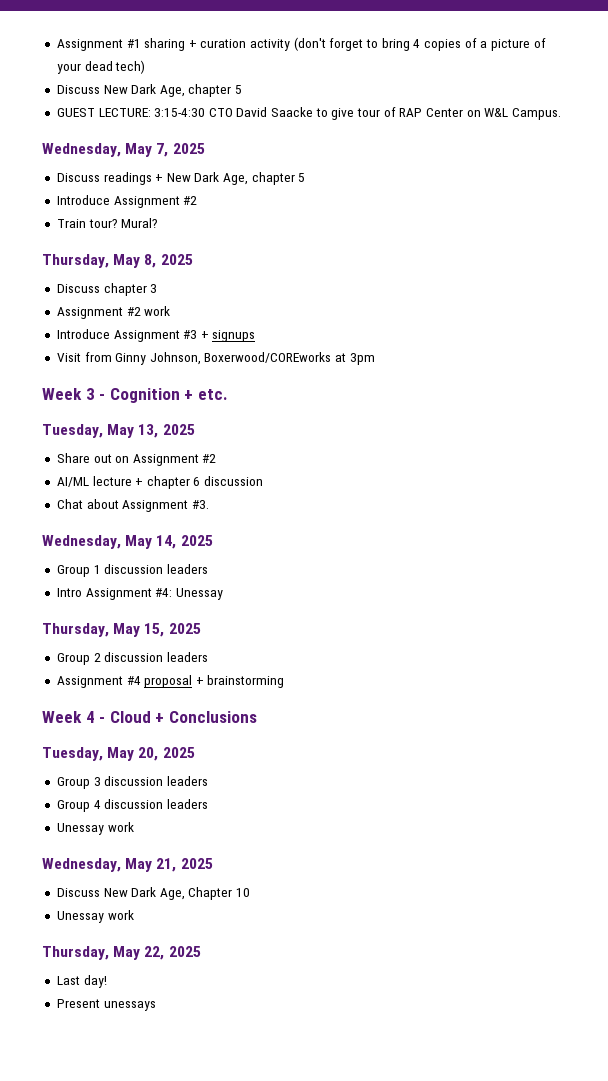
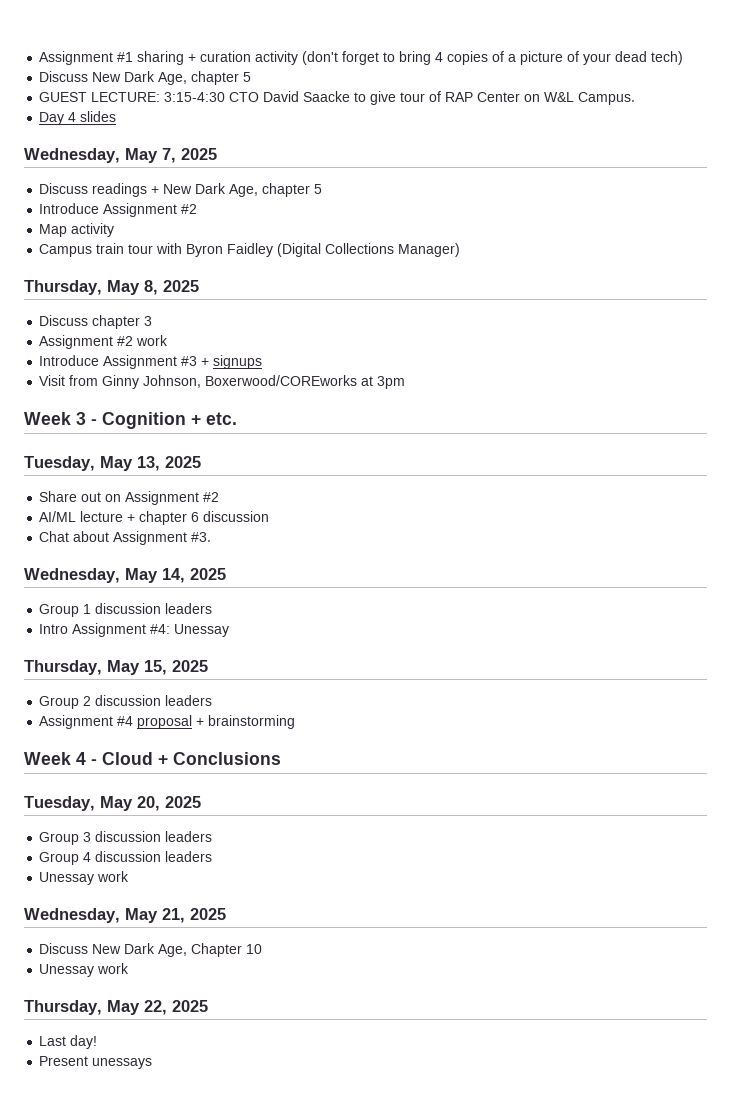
+ Day 4 slides
- Train tour? Mural?
+ Map activity
+ Campus train tour with Byron Faidley (Digital Collections Manager)

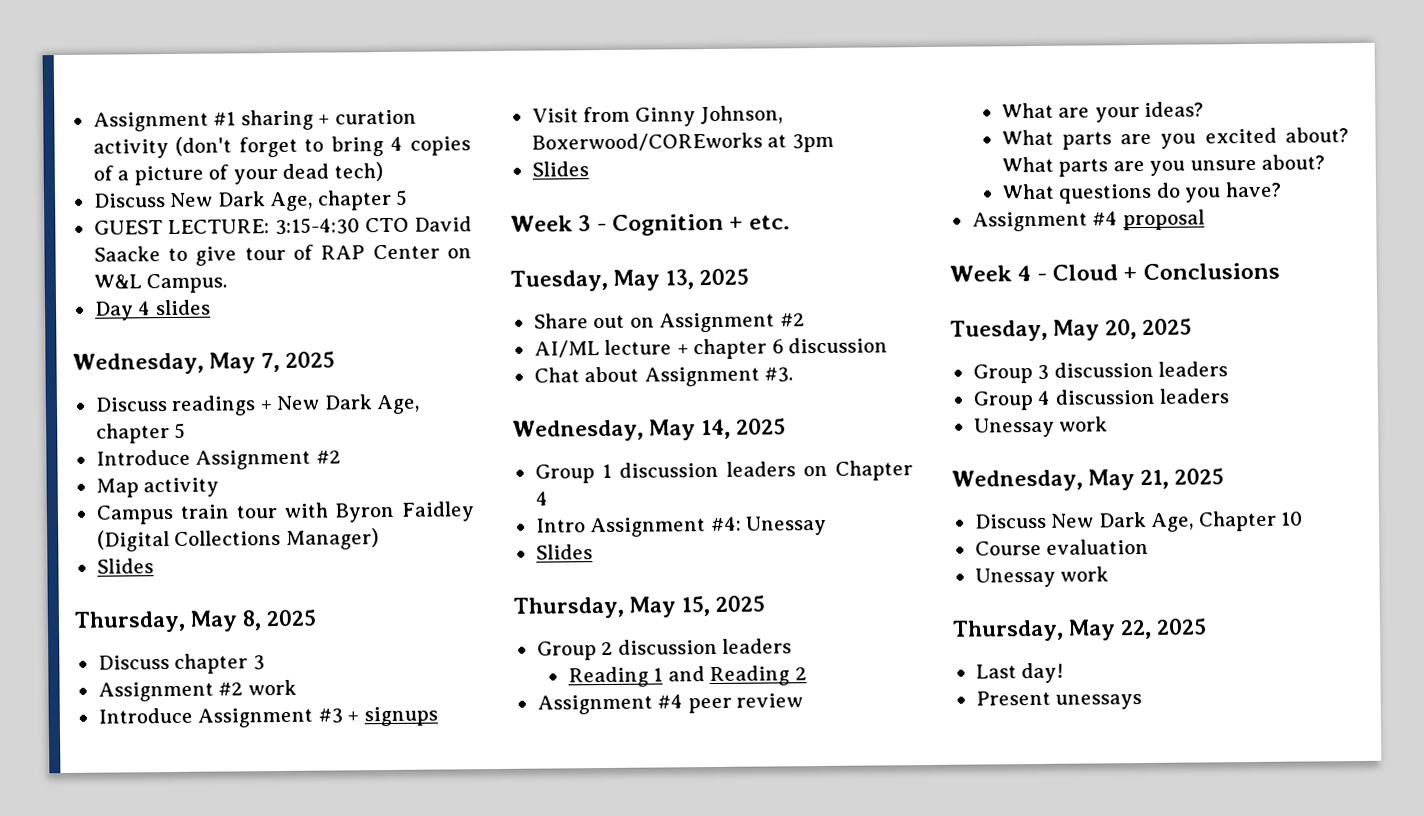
  Campus train tour with Byron Faidley (Digital Collections Manager)
+ Slides
  Visit from Ginny Johnson, Boxerwood/COREworks at 3pm
+ Slides
- Group 1 discussion leaders
+ Group 1 discussion leaders on Chapter 4
  Intro Assignment #4: Unessay
+ Slides
+ Reading 1 and Reading 2
+ Assignment #4 peer review
+ What are your ideas?
+ What parts are you excited about? What parts are you unsure about?
+ What questions do you have?
- Assignment #4 proposal + brainstorming
+ Assignment #4 proposal
+ Course evaluation

